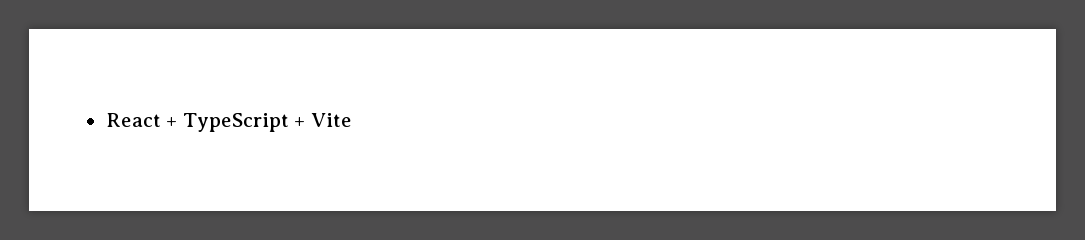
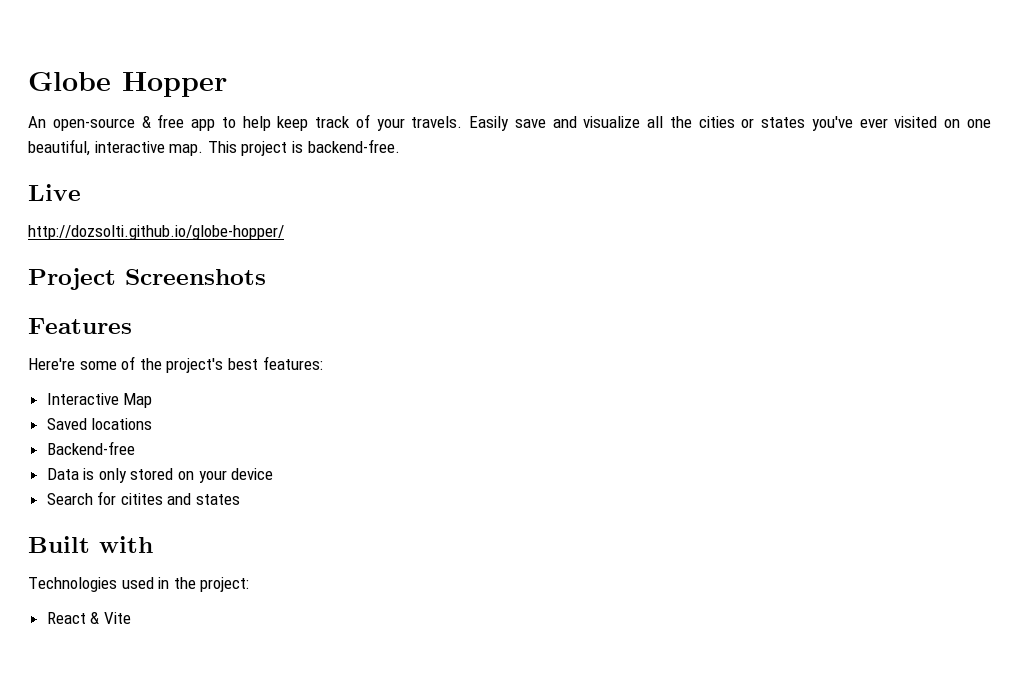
- React + TypeScript + Vite
+ Globe Hopper
+ An open-source & free app to help keep track of your travels. Easily save and visualize all the cities or states you've ever visited on one beautiful, interactive map. This project is backend-free.
+ Live
+ http://dozsolti.github.io/globe-hopper/
+ Project Screenshots
+ Features
+ Here're some of the project's best features:
+ Interactive Map
+ Saved locations
+ Backend-free
+ Data is only stored on your device
+ Search for citites and states
+ Built with
+ Technologies used in the project:
+ React & Vite

